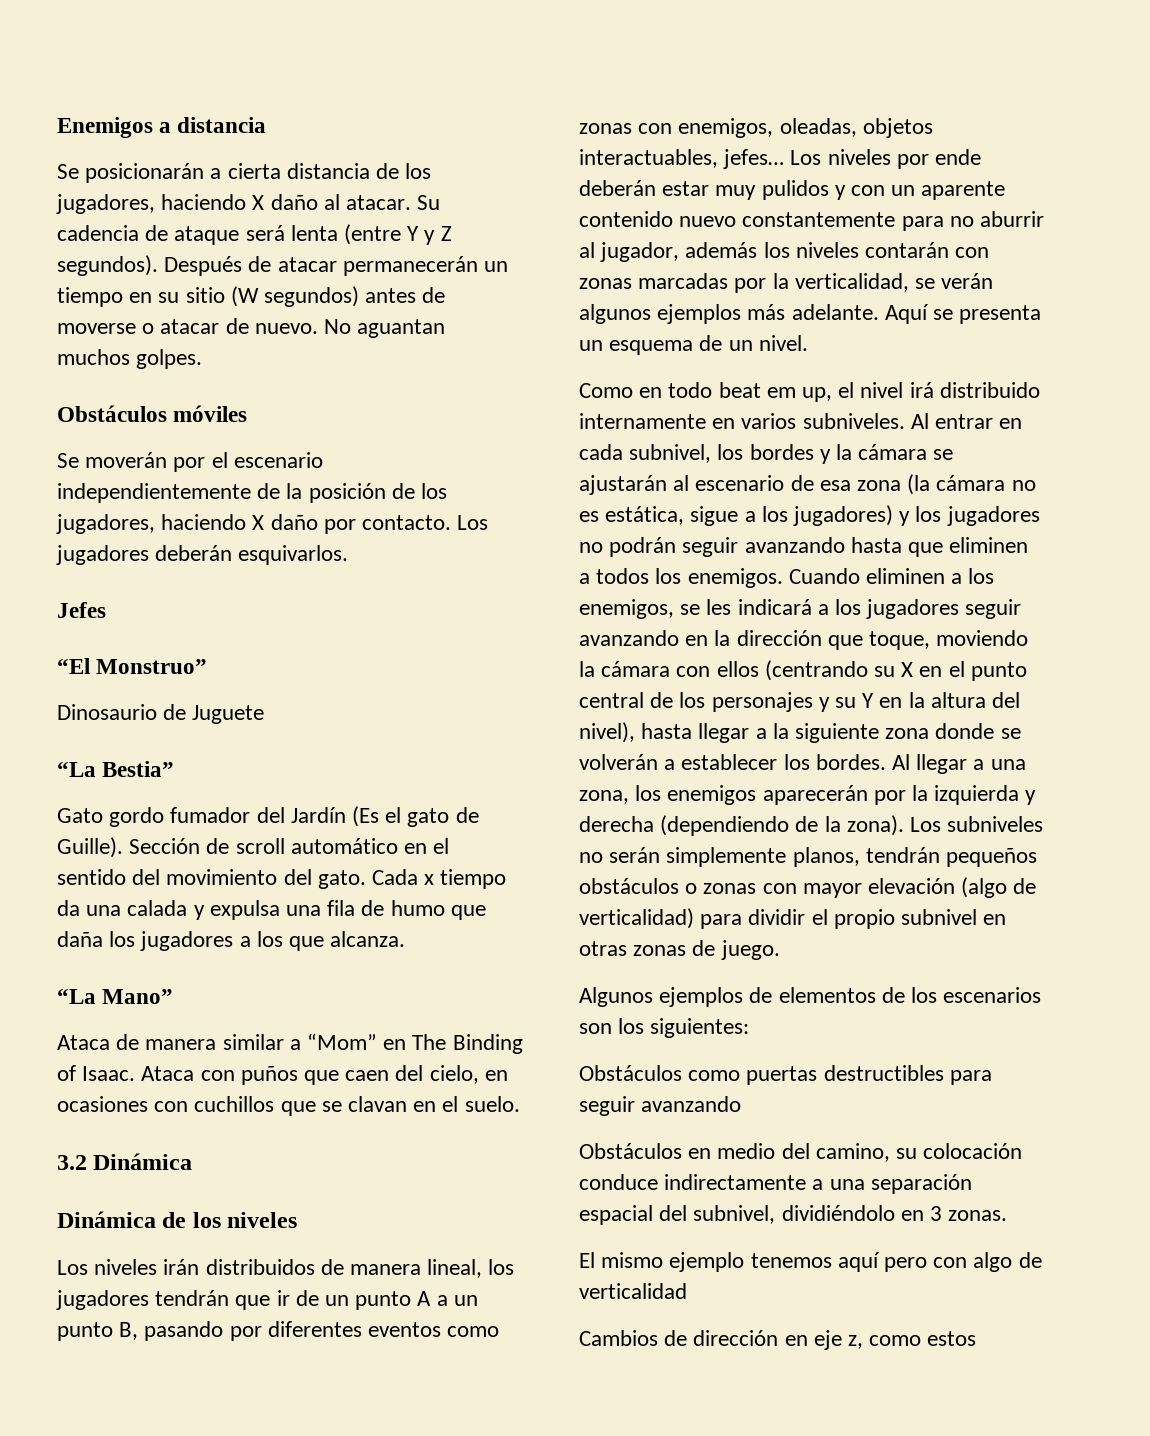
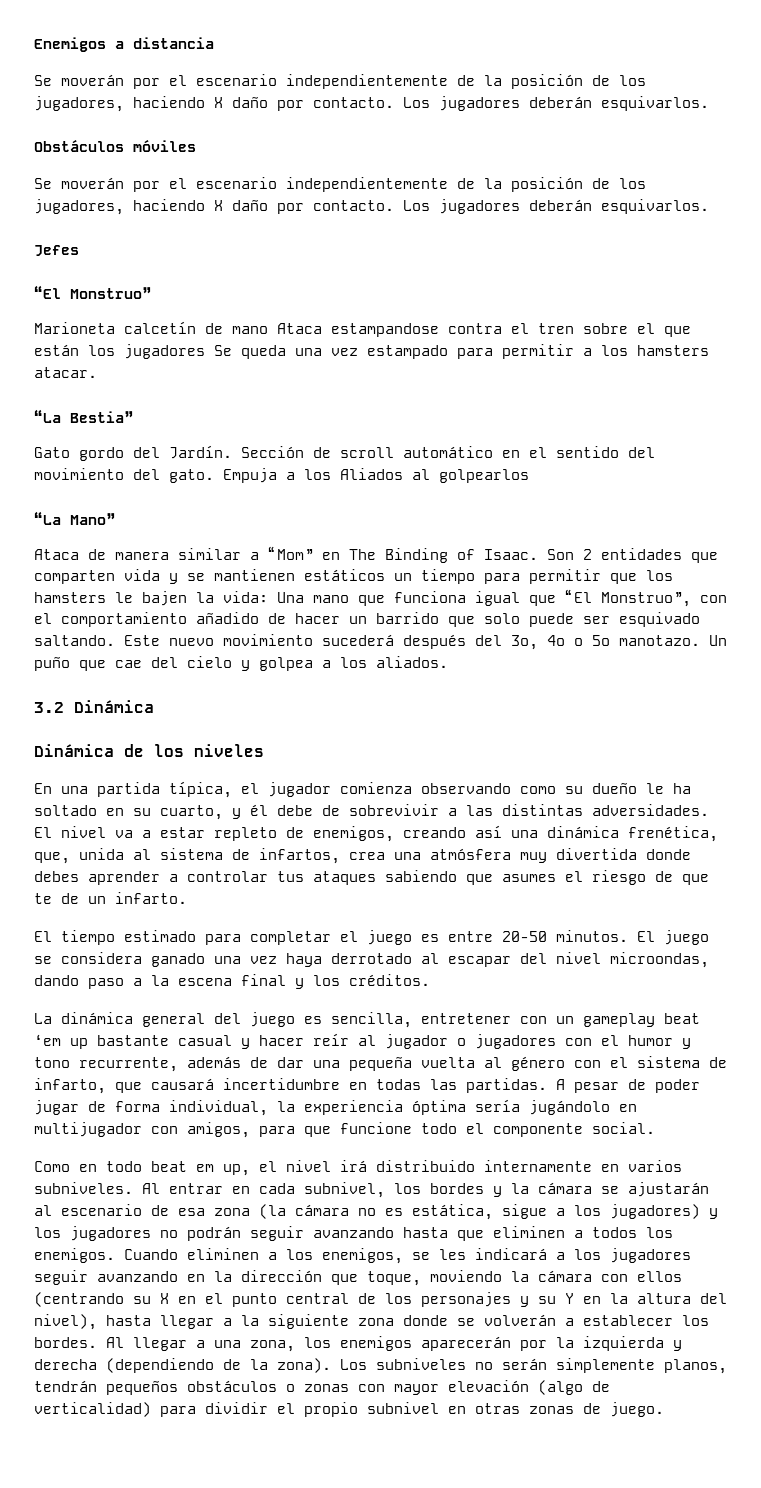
  Enemigos a distancia
- Se posicionarán a cierta distancia de los jugadores, haciendo X daño al atacar. Su cadencia de ataque será lenta (entre Y y Z segundos). Después de atacar permanecerán un tiempo en su sitio (W segundos) antes de moverse o atacar de nuevo. No aguantan muchos golpes.
+ Se moverán por el escenario independientemente de la posición de los jugadores, haciendo X daño por contacto. Los jugadores deberán esquivarlos.
- Dinosaurio de Juguete
+ Marioneta calcetín de mano Ataca estampandose contra el tren sobre el que están los jugadores Se queda una vez estampado para permitir a los hamsters atacar.
  “La Bestia”
- Gato gordo fumador del Jardín (Es el gato de Guille).
+ Gato gordo del Jardín.
- Cada x tiempo da una calada y expulsa una fila de humo que daña los jugadores a los que alcanza.
+ Empuja a los Aliados al golpearlos
- Ataca con puños que caen del cielo, en ocasiones con cuchillos que se clavan en el suelo.
+ Son 2 entidades que comparten vida y se mantienen estáticos un tiempo para permitir que los hamsters le bajen la vida: Una mano que funciona igual que “El Monstruo”, con el comportamiento añadido de hacer un barrido que solo puede ser esquivado saltando. Este nuevo movimiento sucederá después del 3º, 4º o 5º manotazo. Un puño que cae del cielo y golpea a los aliados.
- Los niveles irán distribuidos de manera lineal, los jugadores tendrán que ir de un punto A a un punto B, pasando por diferentes eventos como zonas con enemigos, oleadas, objetos interactuables, jefes… Los niveles por ende deberán estar muy pulidos y con un aparente contenido nuevo constantemente para no aburrir al jugador, además los niveles contarán con zonas marcadas por la verticalidad, se verán algunos ejemplos más adelante. Aquí se presenta un esquema de un nivel.
+ En una partida típica, el jugador comienza observando como su dueño le ha soltado en su cuarto, y él debe de sobrevivir a las distintas adversidades. El nivel va a estar repleto de enemigos, creando así una dinámica frenética, que, unida al sistema de infartos, crea una atmósfera muy divertida donde debes aprender a controlar tus ataques sabiendo que asumes el riesgo de que te de un infarto.
+ El tiempo estimado para completar el juego es entre 20-50 minutos. El juego se considera ganado una vez haya derrotado al escapar del nivel microondas, dando paso a la escena final y los créditos.
+ La dinámica general del juego es sencilla, entretener con un gameplay beat ‘em up bastante casual y hacer reír al jugador o jugadores con el humor y tono recurrente, además de dar una pequeña vuelta al género con el sistema de infarto, que causará incertidumbre en todas las partidas. A pesar de poder jugar de forma individual, la experiencia óptima sería jugándolo en multijugador con amigos, para que funcione todo el componente social.
- Algunos ejemplos de elementos de los escenarios son los siguientes:
- Obstáculos como puertas destructibles para seguir avanzando
- Obstáculos en medio del camino, su colocación conduce indirectamente a una separación espacial del subnivel, dividiéndolo en 3 zonas.
- El mismo ejemplo tenemos aquí pero con algo de verticalidad
- Cambios de dirección en eje z, como estos

